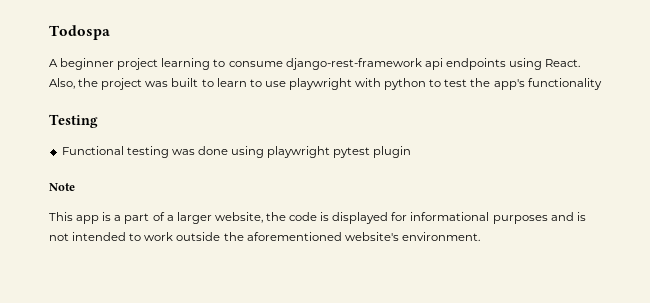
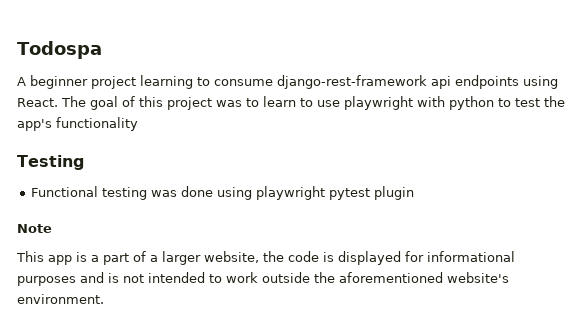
- Also, the project was built to learn to use playwright with python to test the app's functionality
+ The goal of this project was to learn to use playwright with python to test the app's functionality

